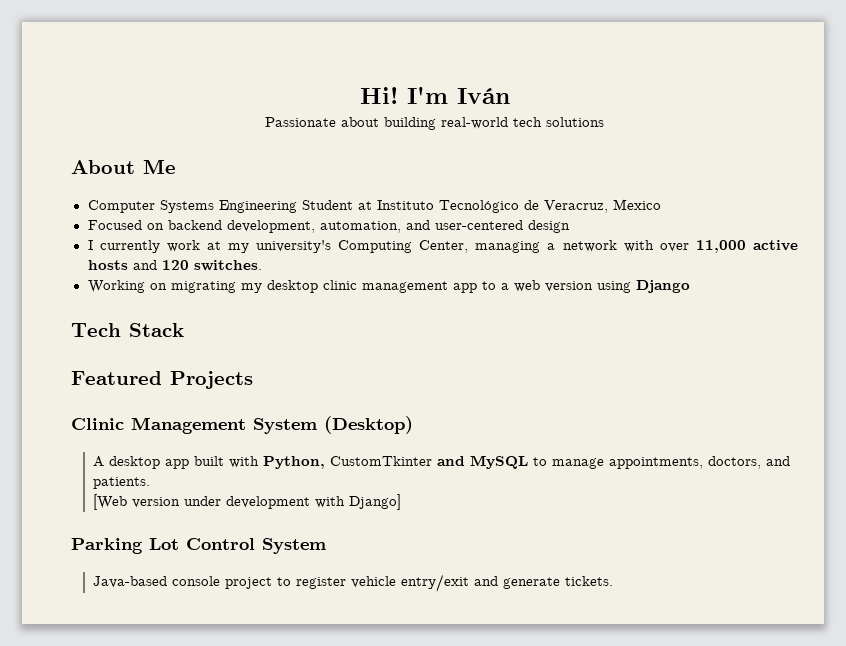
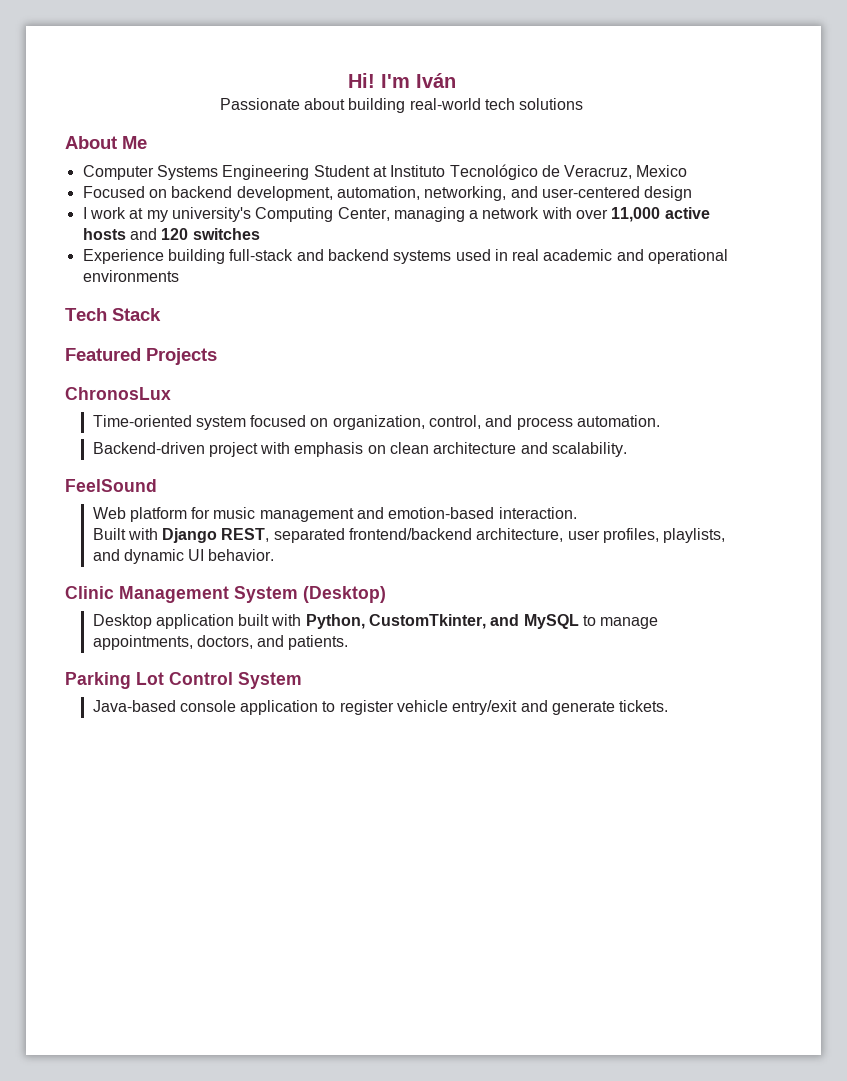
- Focused on backend development, automation, and user-centered design
+ Focused on backend development, automation, networking, and user-centered design
- I currently work at my university's Computing Center, managing a network with over 11,000 active hosts and 120 switches.
- Working on migrating my desktop clinic management app to a web version using Django
+ I work at my university's Computing Center, managing a network with over 11,000 active hosts and 120 switches
+ Experience building full-stack and backend systems used in real academic and operational environments
  Tech Stack
  Featured Projects
+ ChronosLux
+ Time-oriented system focused on organization, control, and process automation.
+ Backend-driven project with emphasis on clean architecture and scalability.
+ FeelSound
+ Web platform for music management and emotion-based interaction.
+ Built with Django REST, separated frontend/backend architecture, user profiles, playlists, and dynamic UI behavior.
- A desktop app built with Python, CustomTkinter and MySQL to manage appointments, doctors, and patients.
+ Desktop application built with Python, CustomTkinter, and MySQL to manage appointments, doctors, and patients.
- [Web version under development with Django]
- Java-based console project to register vehicle entry/exit and generate tickets.
+ Java-based console application to register vehicle entry/exit and generate tickets.

